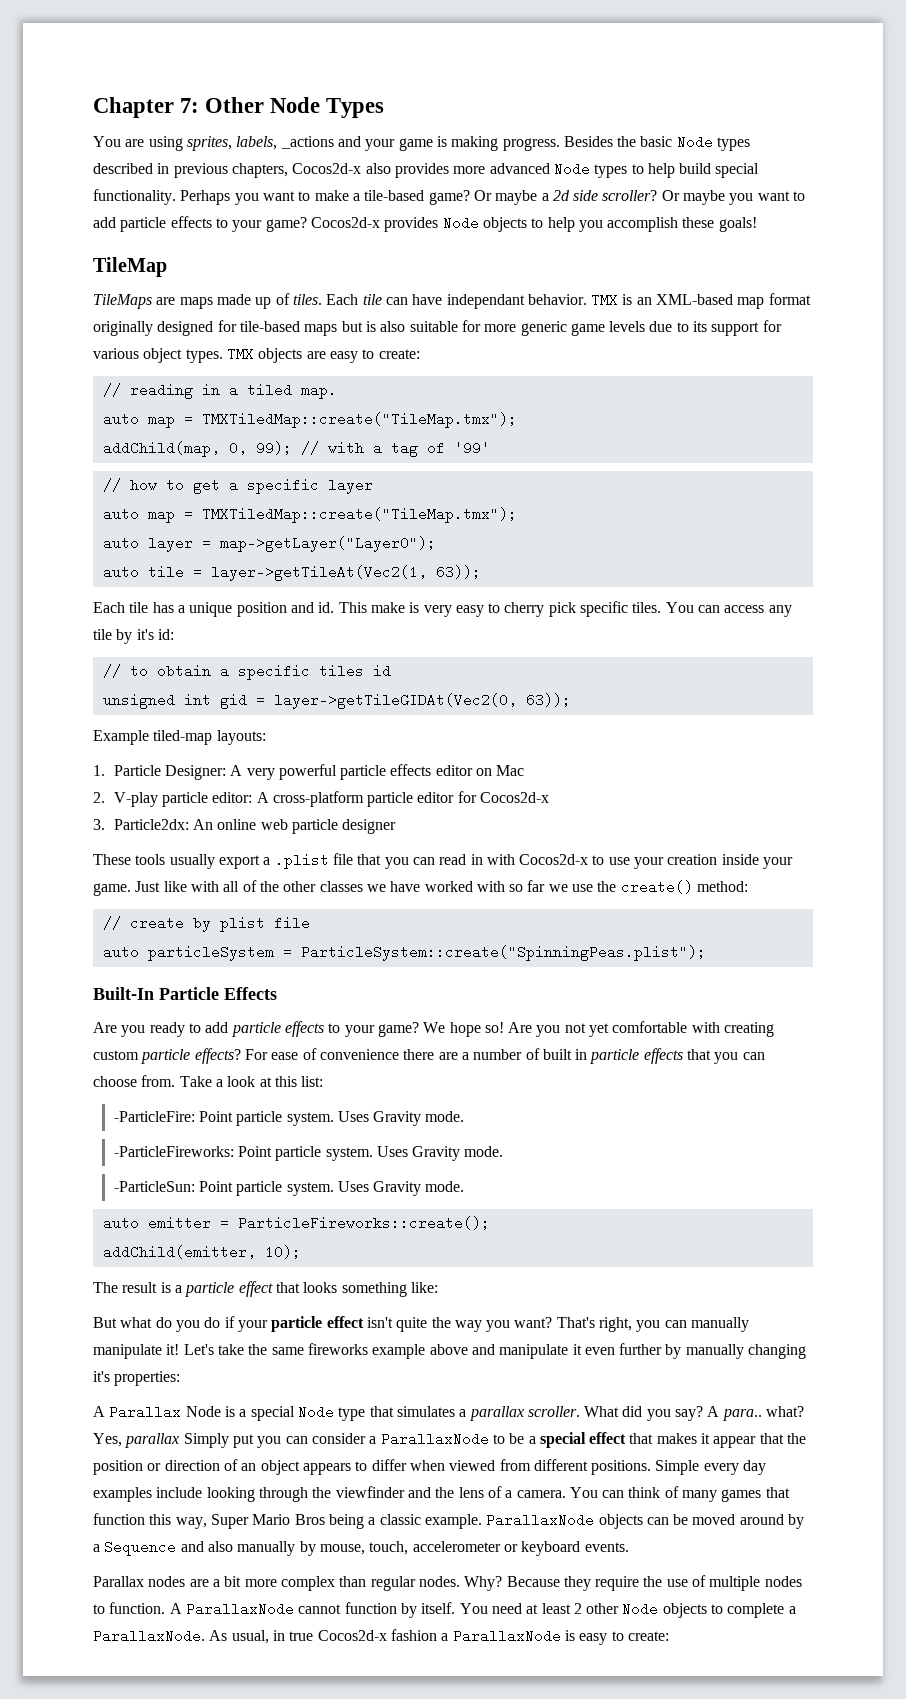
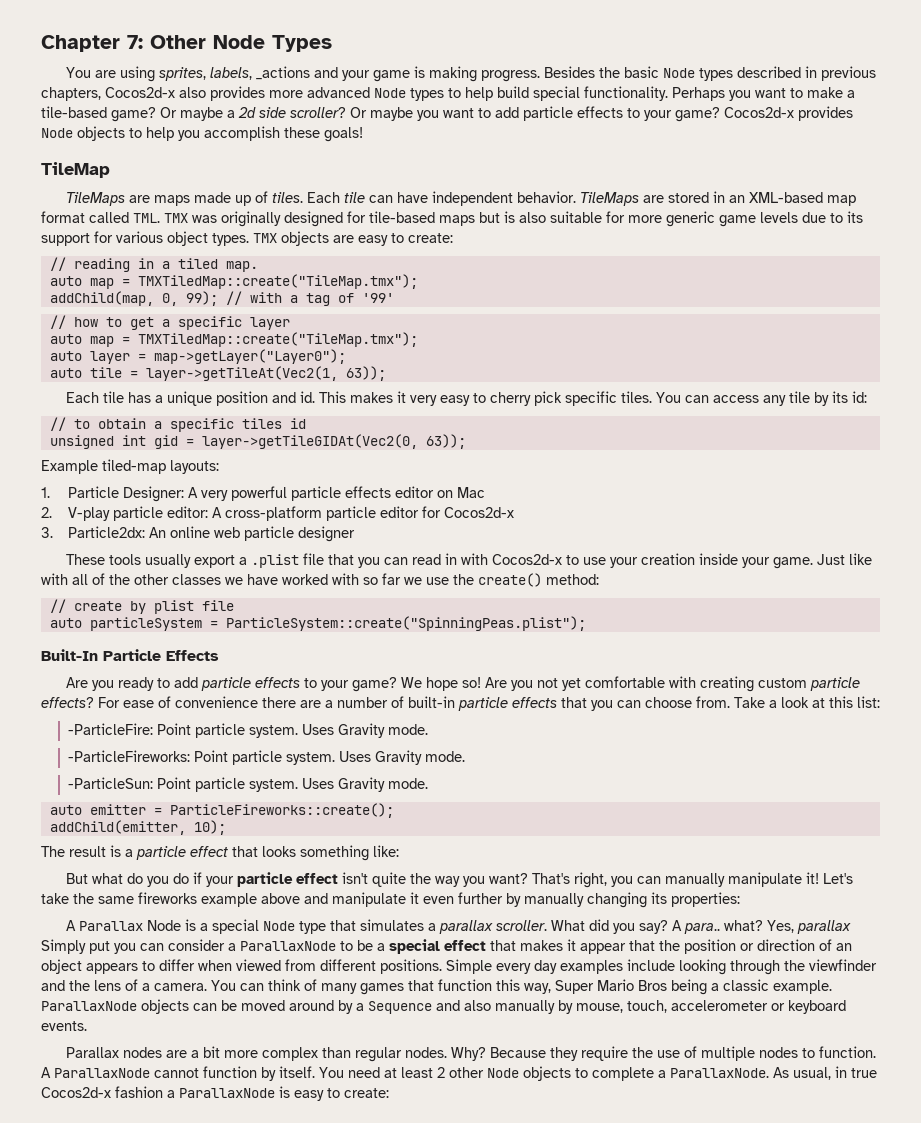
- Each tile can have independant behavior. TMX is an XML-based map format originally designed for tile-based maps but is also suitable for more generic game levels due to its support for various object types.
+ Each tile can have independent behavior. TileMaps are stored in an XML-based map format called TML. TMX was originally designed for tile-based maps but is also suitable for more generic game levels due to its support for various object types.
- This make is very easy to cherry pick specific tiles.
+ This makes it very easy to cherry pick specific tiles.
- You can access any tile by it's id:
+ You can access any tile by its id:
- For ease of convenience there are a number of built in particle effects that you can choose from.
+ For ease of convenience there are a number of built-in particle effects that you can choose from.
- Let's take the same fireworks example above and manipulate it even further by manually changing it's properties:
+ Let's take the same fireworks example above and manipulate it even further by manually changing its properties:

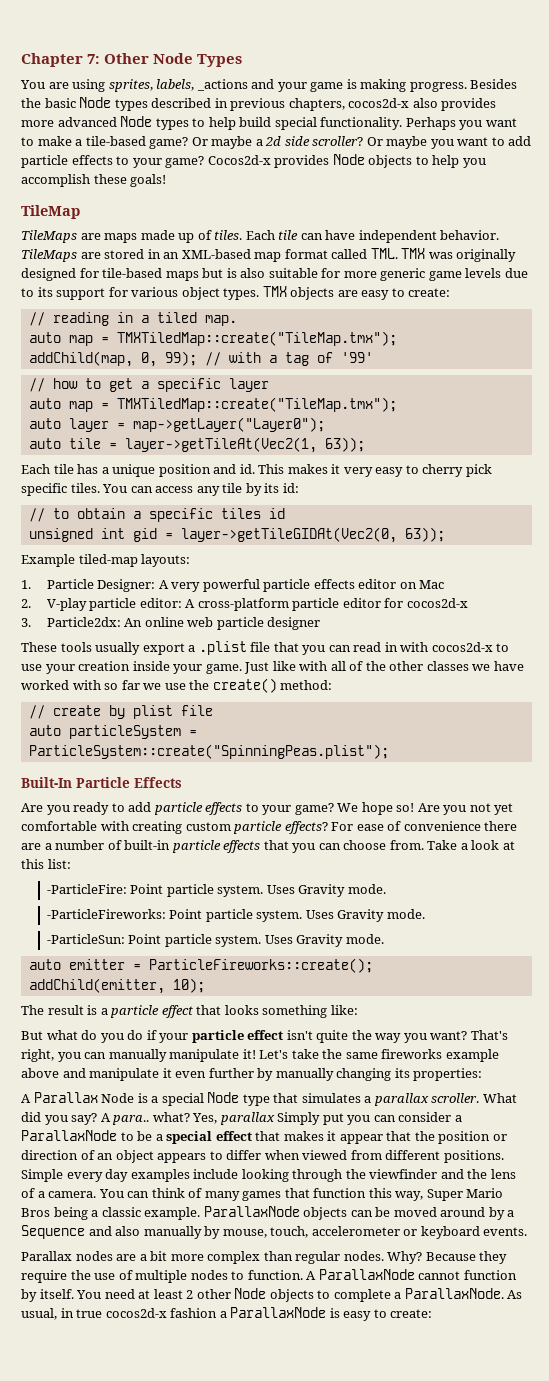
- Besides the basic Node types described in previous chapters, Cocos2d-x also provides more advanced Node types to help build special functionality.
+ Besides the basic Node types described in previous chapters, cocos2d-x also provides more advanced Node types to help build special functionality.
- 2. V-play particle editor: A cross-platform particle editor for Cocos2d-x
+ 2. V-play particle editor: A cross-platform particle editor for cocos2d-x
- These tools usually export a .plist file that you can read in with Cocos2d-x to use your creation inside your game.
+ These tools usually export a .plist file that you can read in with cocos2d-x to use your creation inside your game.
- As usual, in true Cocos2d-x fashion a ParallaxNode is easy to create:
+ As usual, in true cocos2d-x fashion a ParallaxNode is easy to create:

